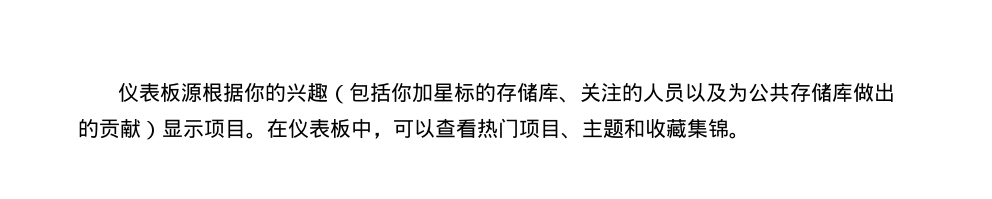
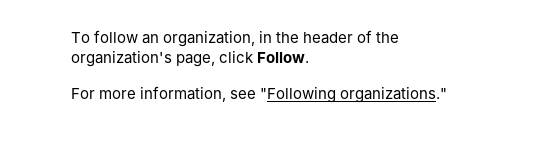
- 仪表板源根据你的兴趣（包括你加星标的存储库、关注的人员以及为公共存储库做出的贡献）显示项目。在仪表板中，可以查看热门项目、主题和收藏集锦。
+ To follow an organization, in the header of the organization's page, click Follow.
+ For more information, see "Following organizations."

